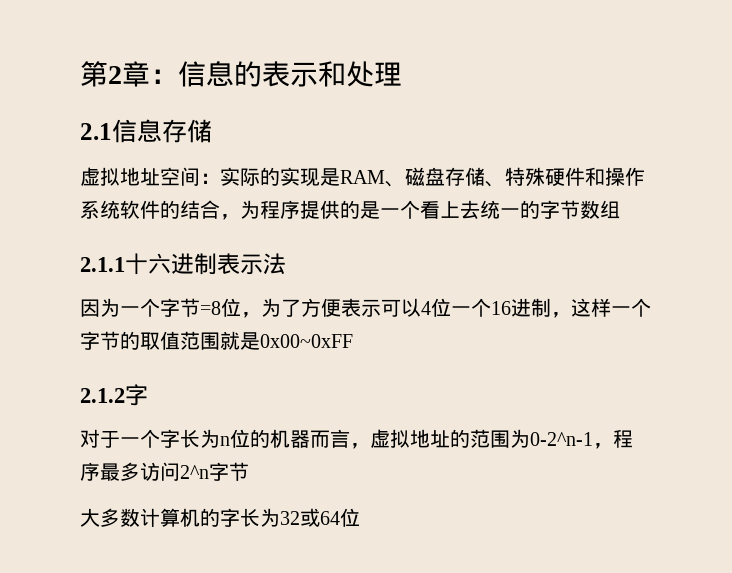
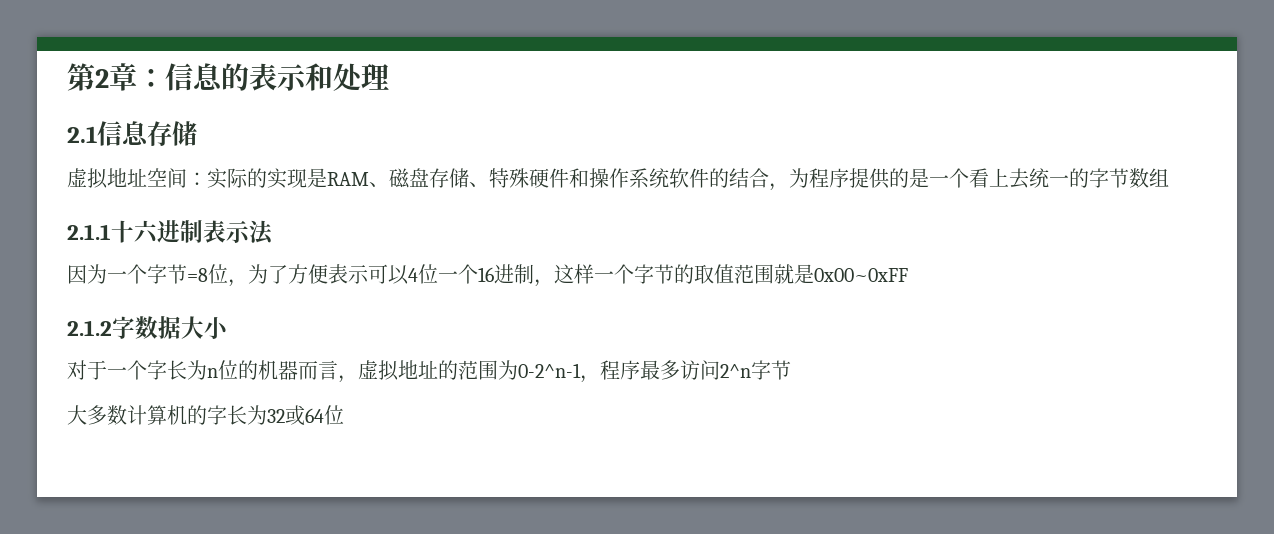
- 2.1.2字
+ 2.1.2字数据大小

